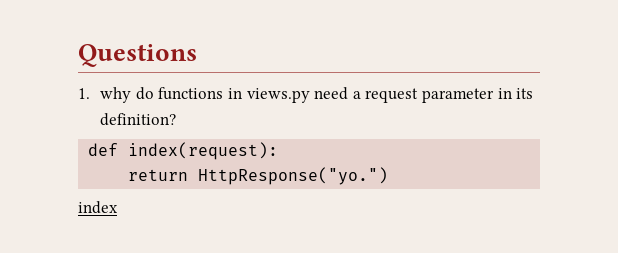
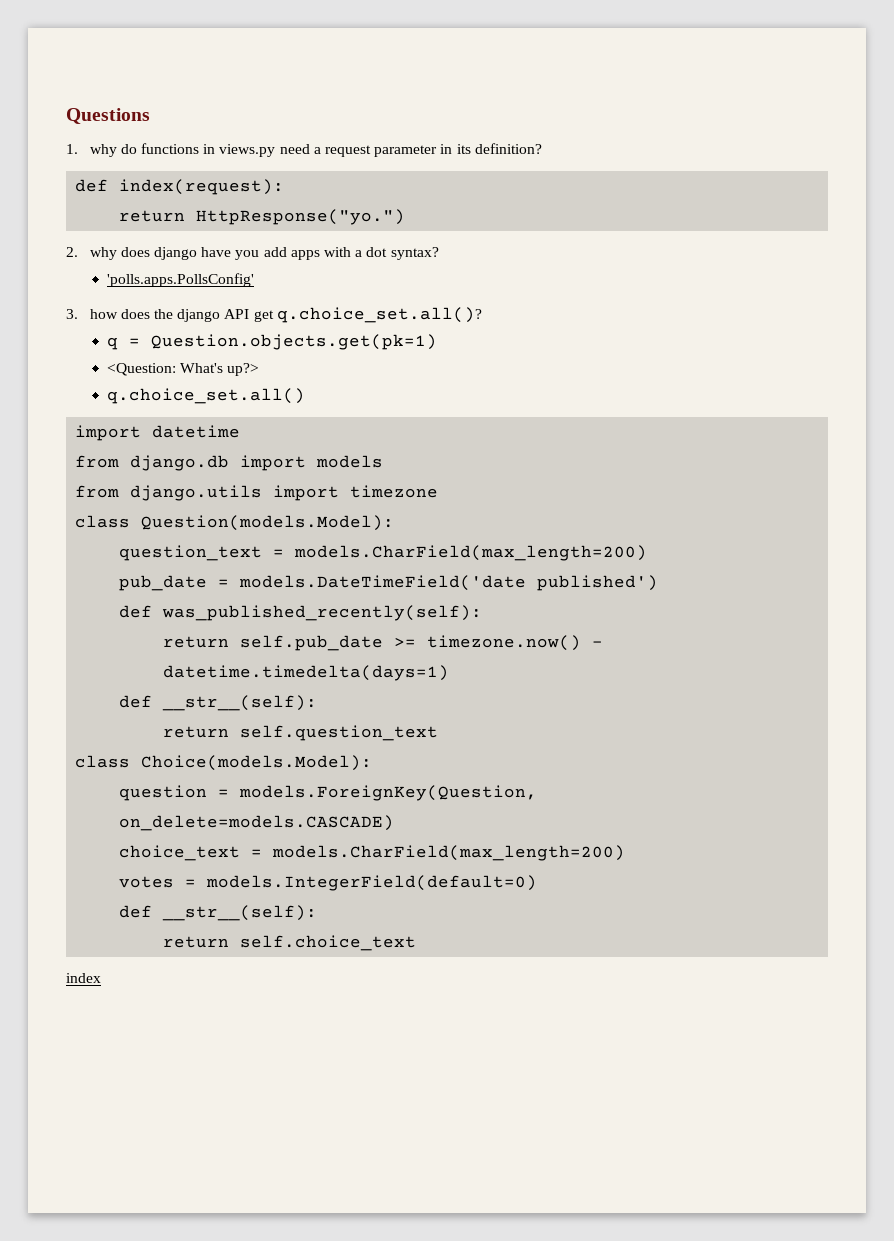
+ 2. why does django have you add apps with a dot syntax?
+ 'polls.apps.PollsConfig'
+ 3. how does the django API get q.choice_set.all()?
+ q = Question.objects.get(pk=1)
+ <Question: What's up?>
+ q.choice_set.all()
+ import datetime
+ from django.db import models
+ from django.utils import timezone
+ class Question(models.Model):
+ question_text = models.CharField(max_length=200)
+ pub_date = models.DateTimeField('date published')
+ def was_published_recently(self):
+ return self.pub_date >= timezone.now() - datetime.timedelta(days=1)
+ def __str__(self):
+ return self.question_text
+ class Choice(models.Model):
+ question = models.ForeignKey(Question, on_delete=models.CASCADE)
+ choice_text = models.CharField(max_length=200)
+ votes = models.IntegerField(default=0)
+ def __str__(self):
+ return self.choice_text

